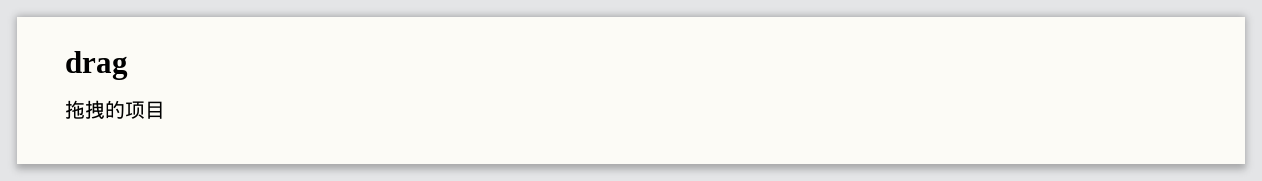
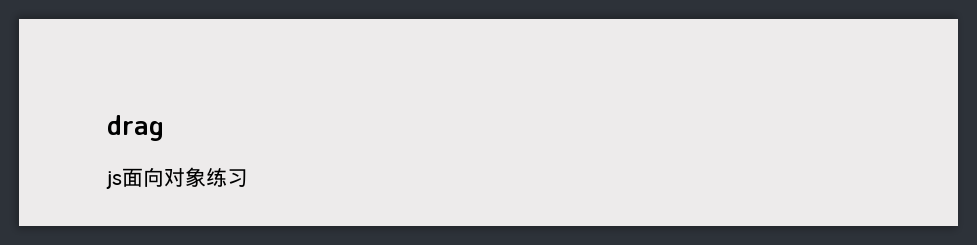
- 拖拽的项目
+ js面向对象练习

